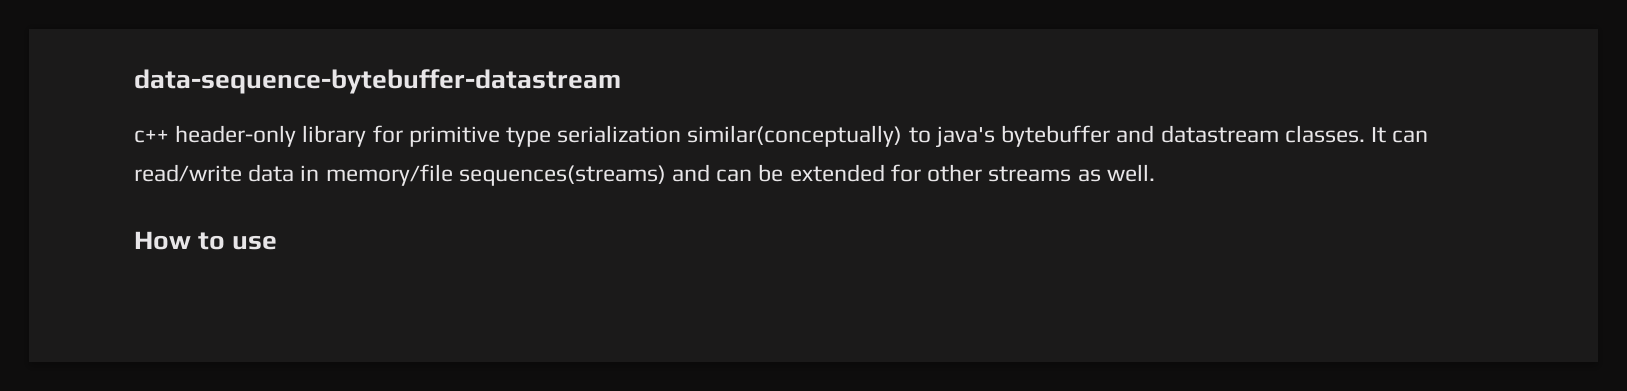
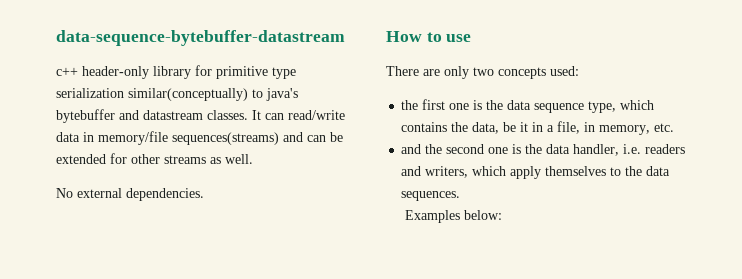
+ No external dependencies.
+ There are only two concepts used:
+ the first one is the data sequence type, which contains the data, be it in a file, in memory, etc.
+ and the second one is the data handler, i.e. readers and writers, which apply themselves to the data sequences.
+ Examples below:

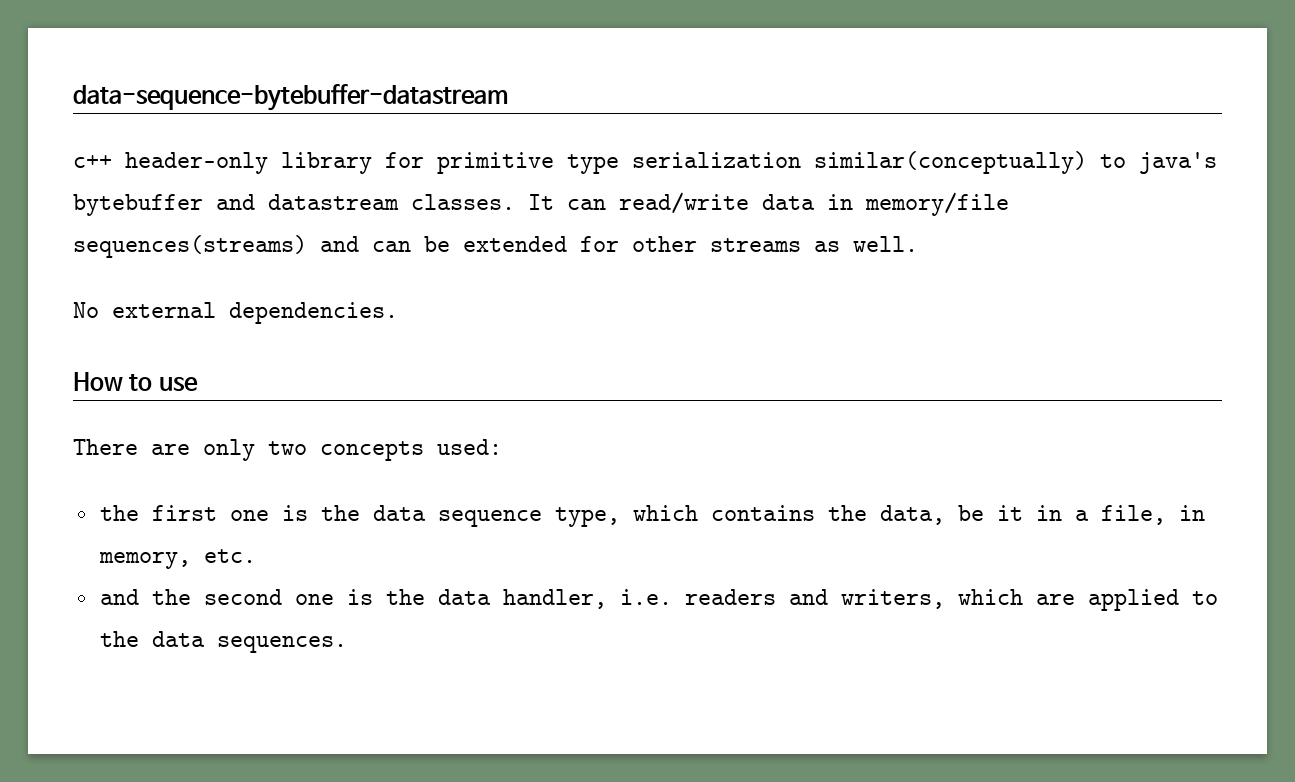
- and the second one is the data handler, i.e. readers and writers, which apply themselves to the data sequences.
+ and the second one is the data handler, i.e. readers and writers, which are applied to the data sequences.
- Examples below:

